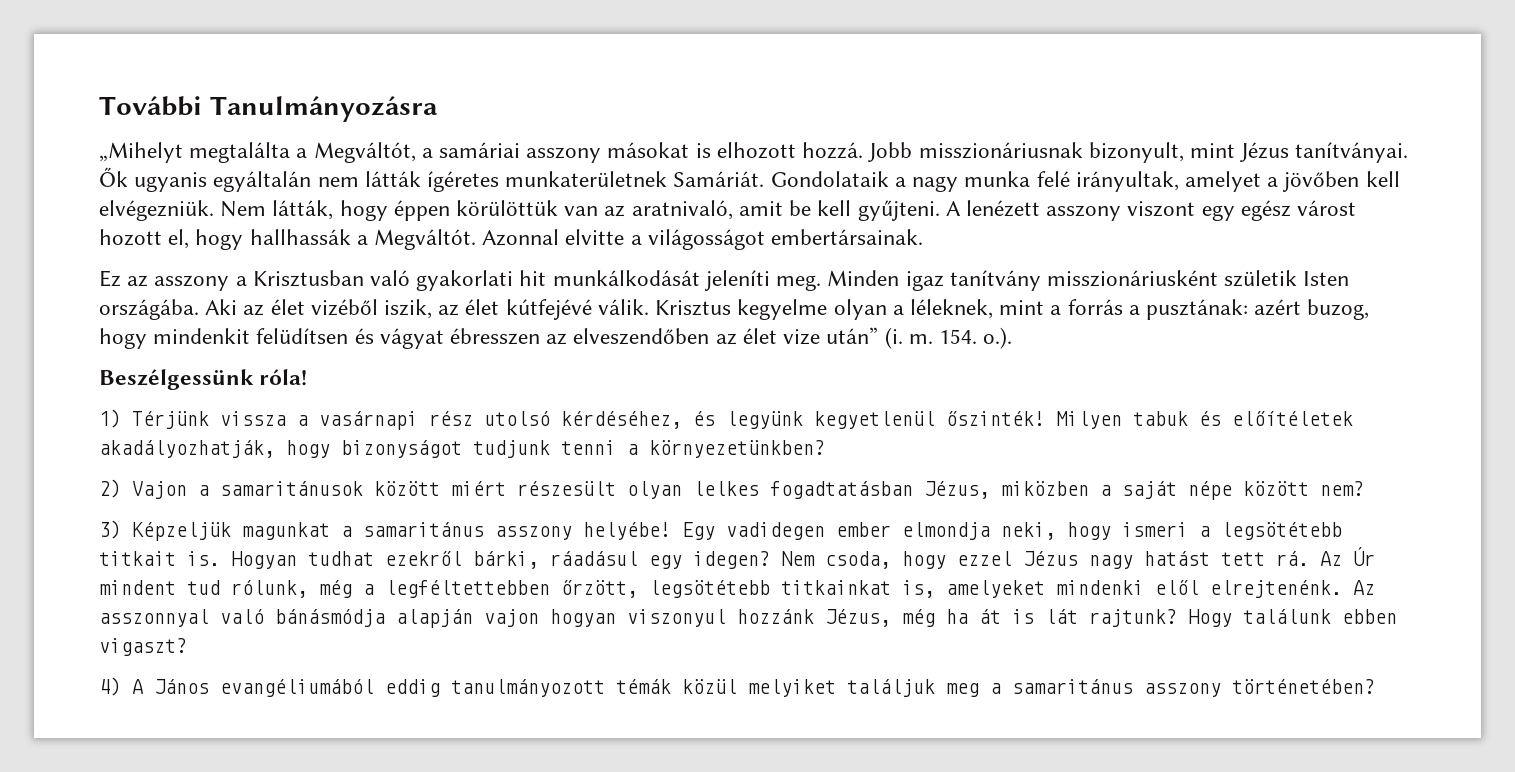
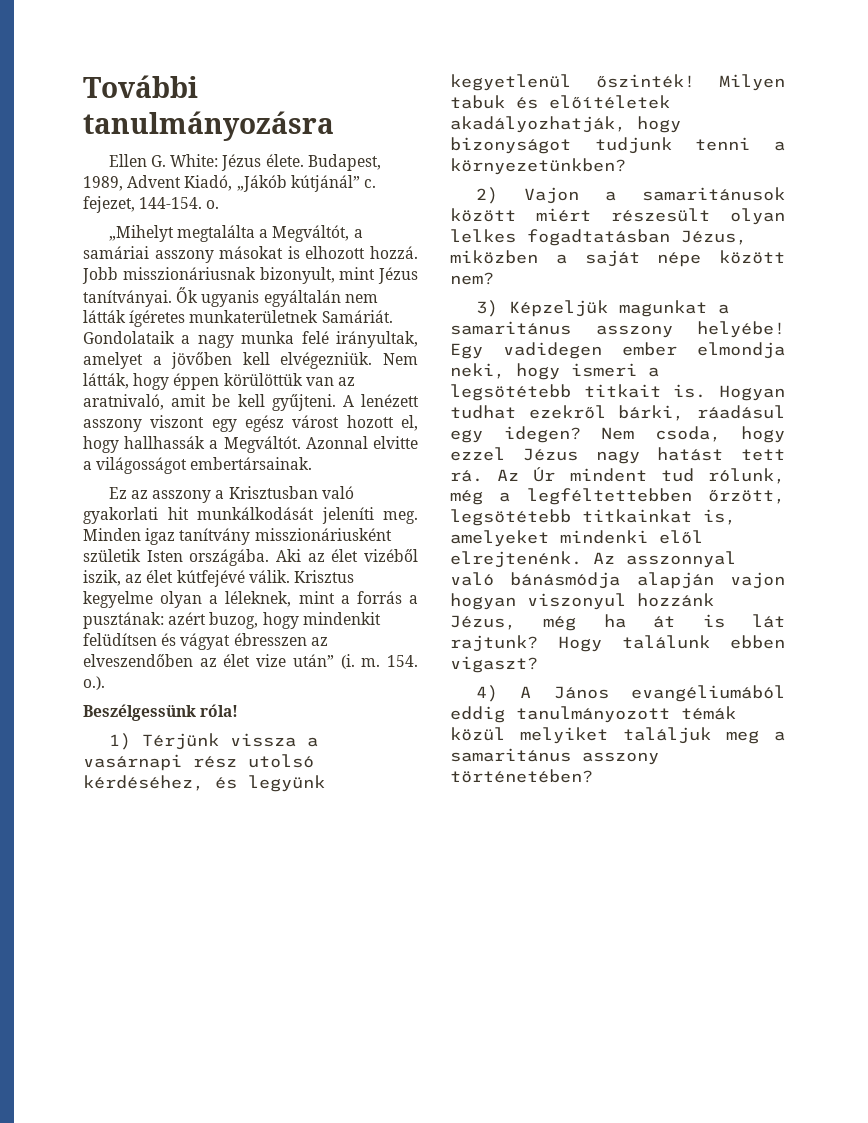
- További Tanulmányozásra
+ További tanulmányozásra
+ Ellen G. White: Jézus élete. Budapest, 1989, Advent Kiadó, „Jákób kútjánál” c. fejezet, 144-154. o.

